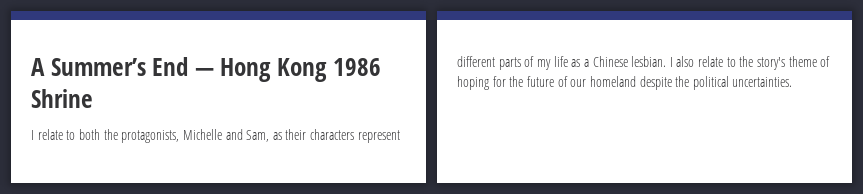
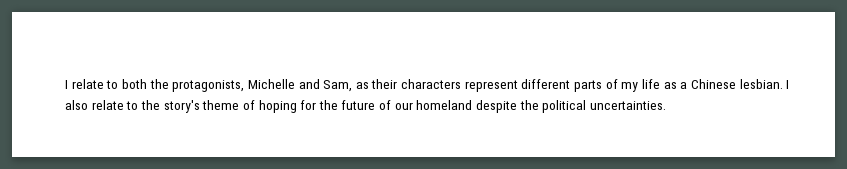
- A Summer’s End — Hong Kong 1986 Shrine

